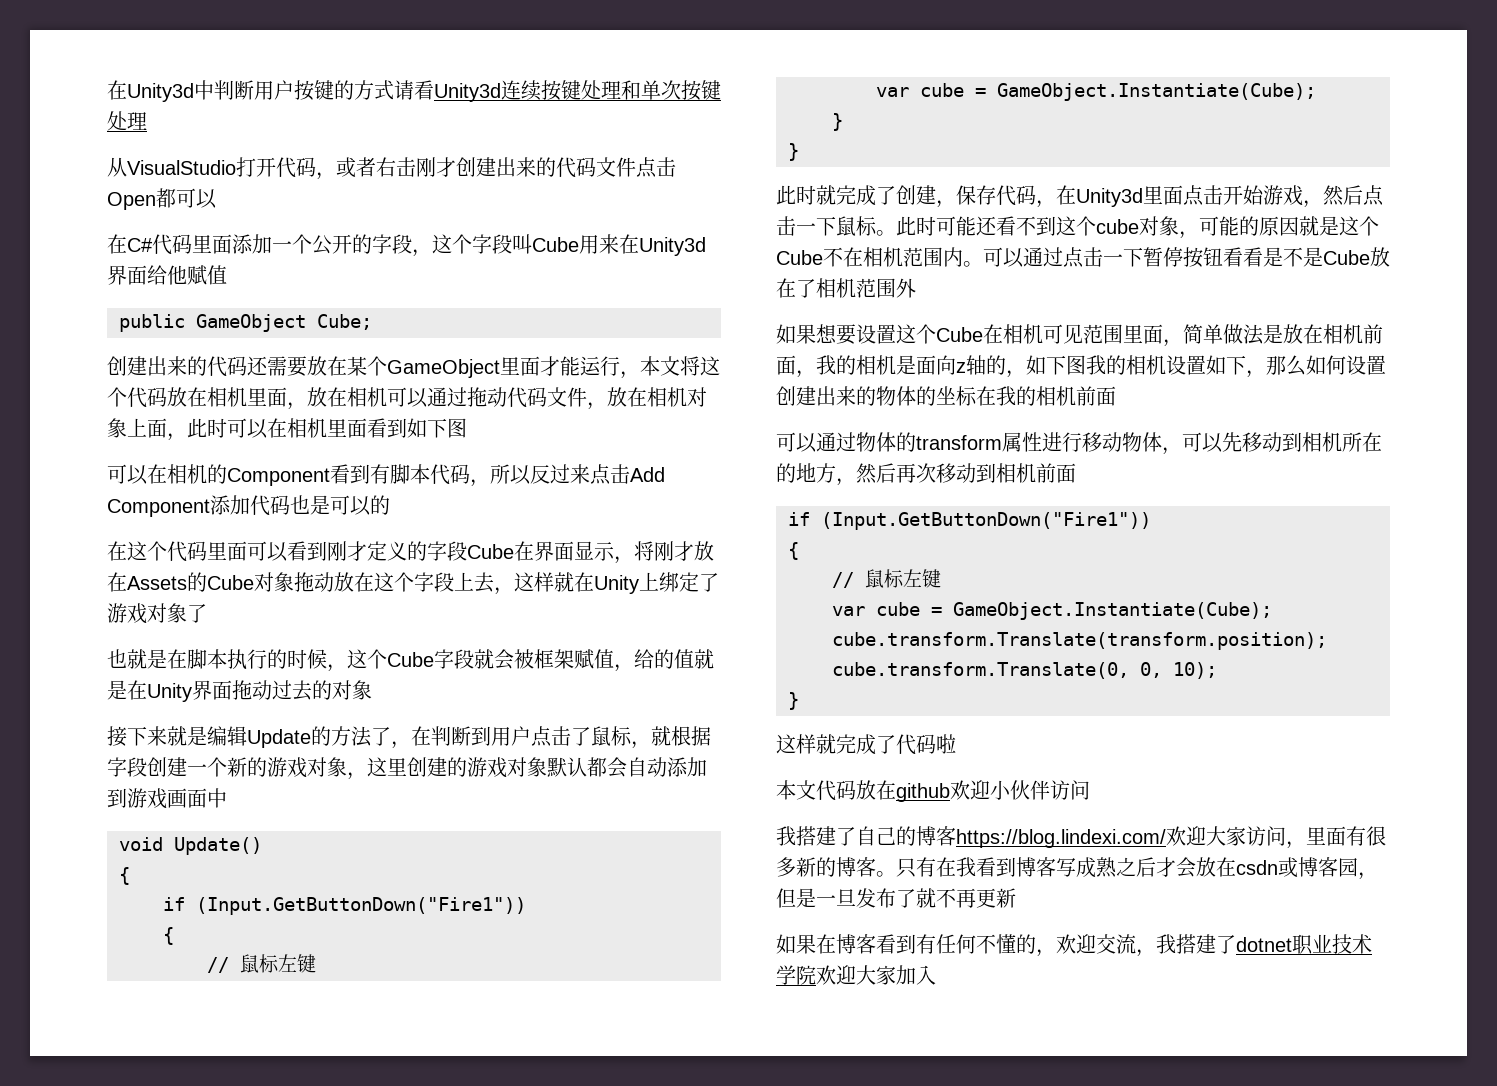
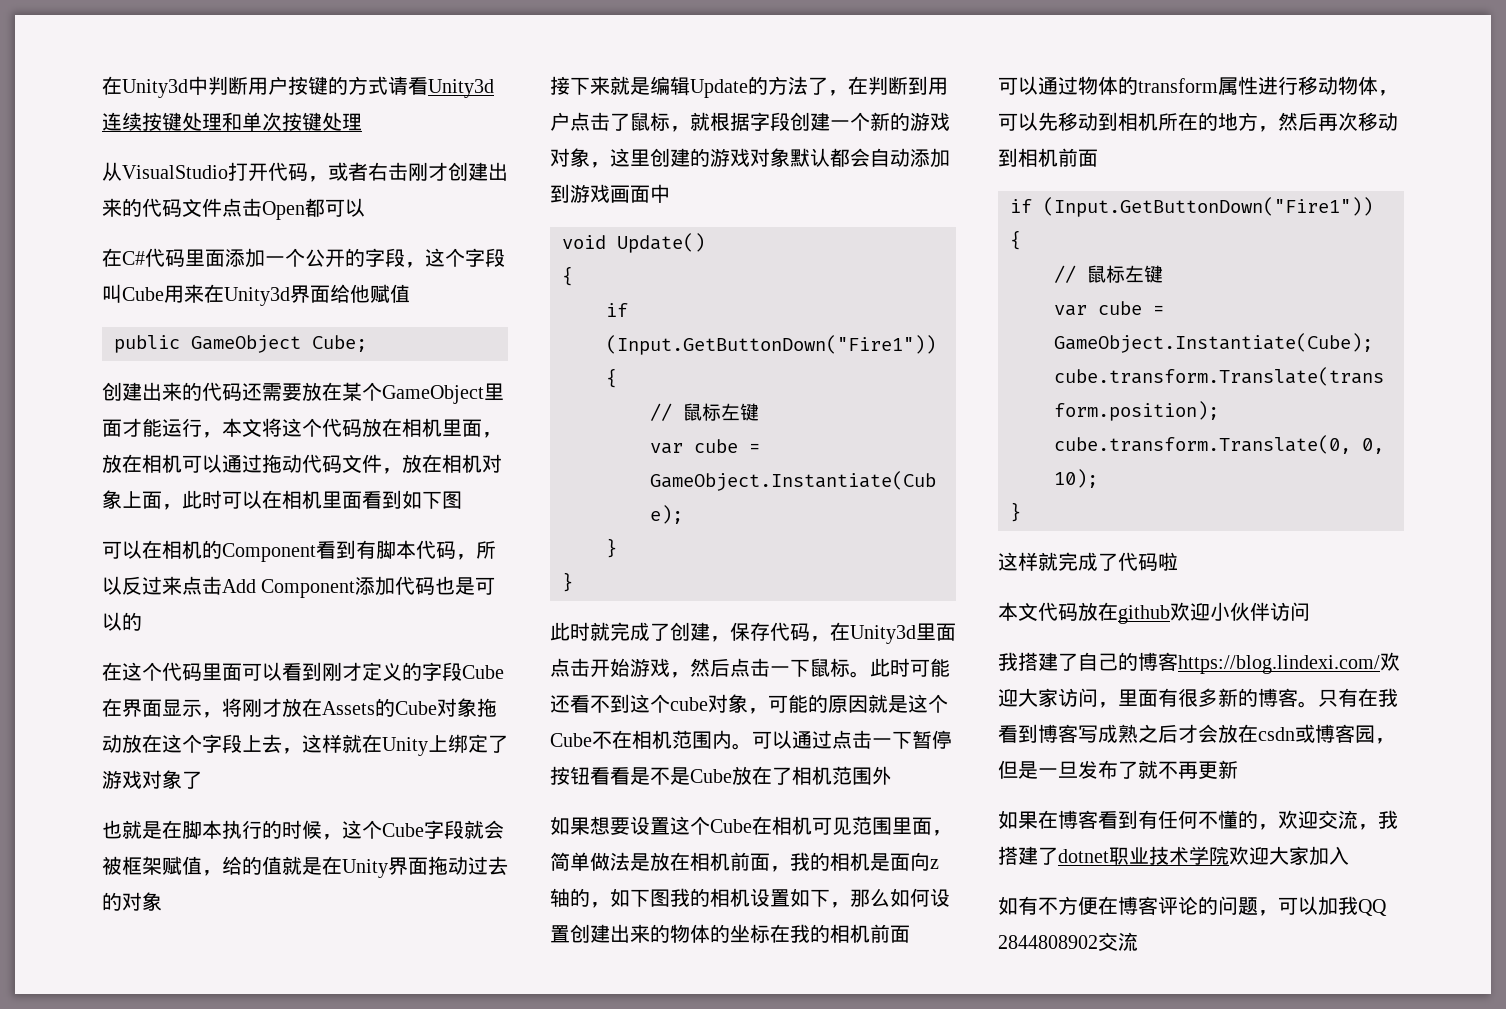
+ 如有不方便在博客评论的问题，可以加我QQ 2844808902交流

